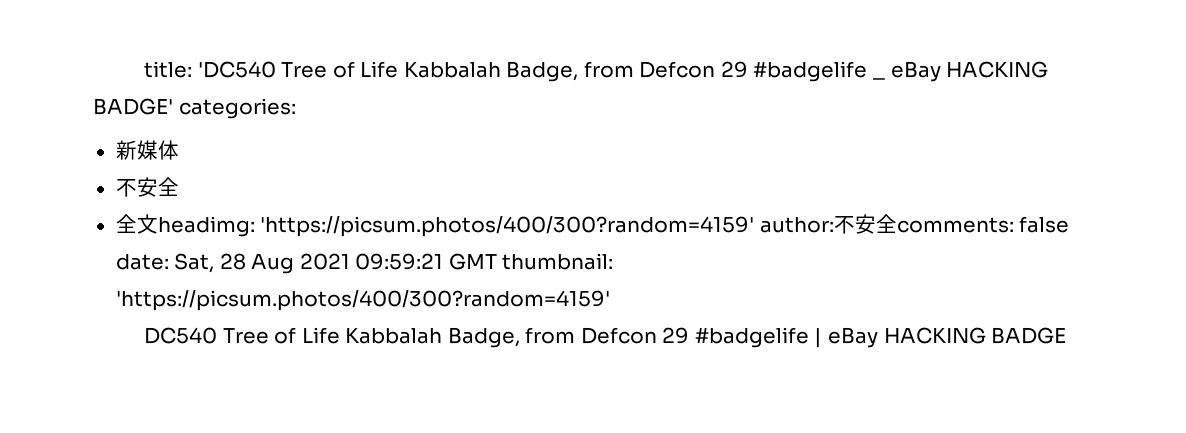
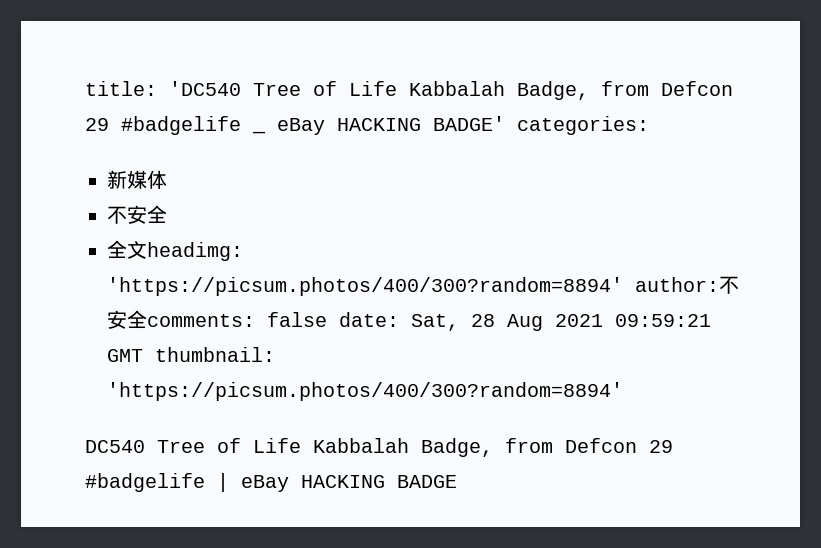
- 全文headimg: 'https://picsum.photos/400/300?random=4159' author:不安全comments: false date: Sat, 28 Aug 2021 09:59:21 GMT thumbnail: 'https://picsum.photos/400/300?random=4159'
+ 全文headimg: 'https://picsum.photos/400/300?random=8894' author:不安全comments: false date: Sat, 28 Aug 2021 09:59:21 GMT thumbnail: 'https://picsum.photos/400/300?random=8894'

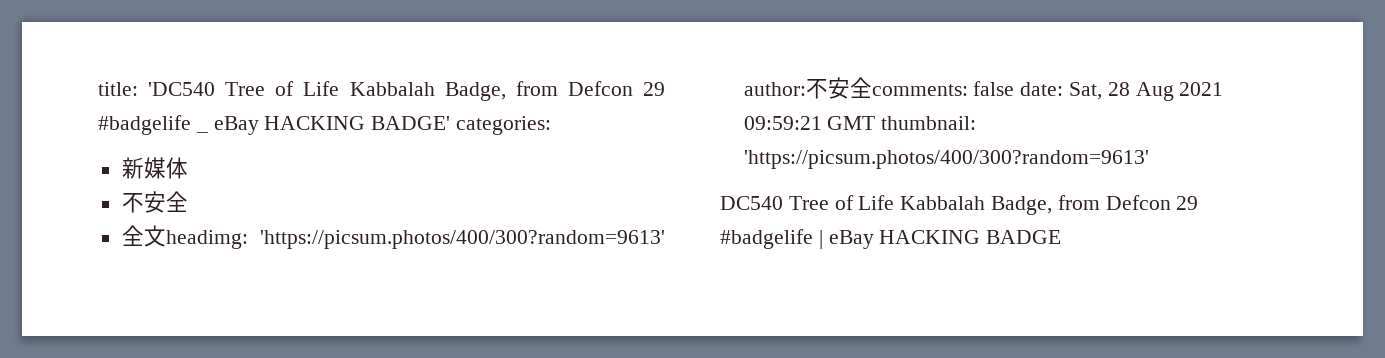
- 全文headimg: 'https://picsum.photos/400/300?random=8894' author:不安全comments: false date: Sat, 28 Aug 2021 09:59:21 GMT thumbnail: 'https://picsum.photos/400/300?random=8894'
+ 全文headimg: 'https://picsum.photos/400/300?random=9613' author:不安全comments: false date: Sat, 28 Aug 2021 09:59:21 GMT thumbnail: 'https://picsum.photos/400/300?random=9613'

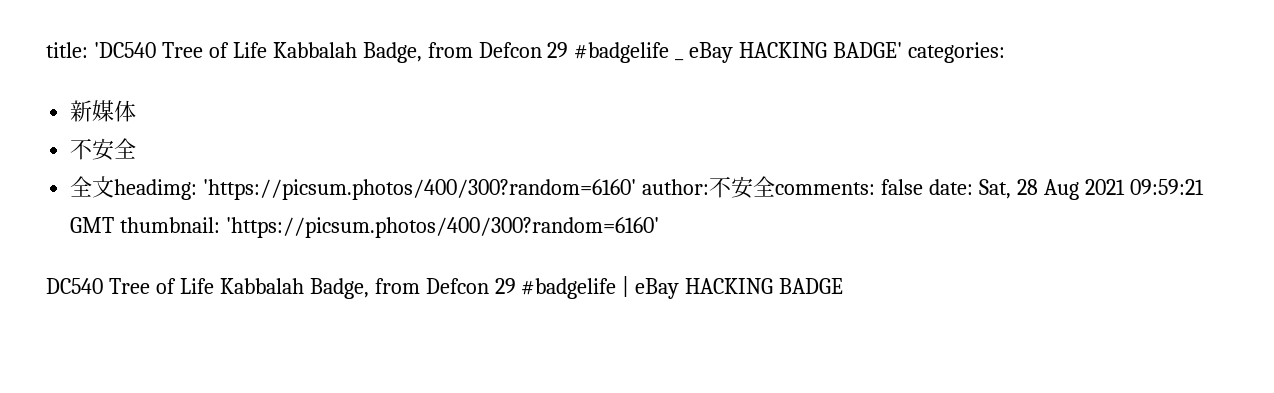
- 全文headimg: 'https://picsum.photos/400/300?random=9613' author:不安全comments: false date: Sat, 28 Aug 2021 09:59:21 GMT thumbnail: 'https://picsum.photos/400/300?random=9613'
+ 全文headimg: 'https://picsum.photos/400/300?random=6160' author:不安全comments: false date: Sat, 28 Aug 2021 09:59:21 GMT thumbnail: 'https://picsum.photos/400/300?random=6160'

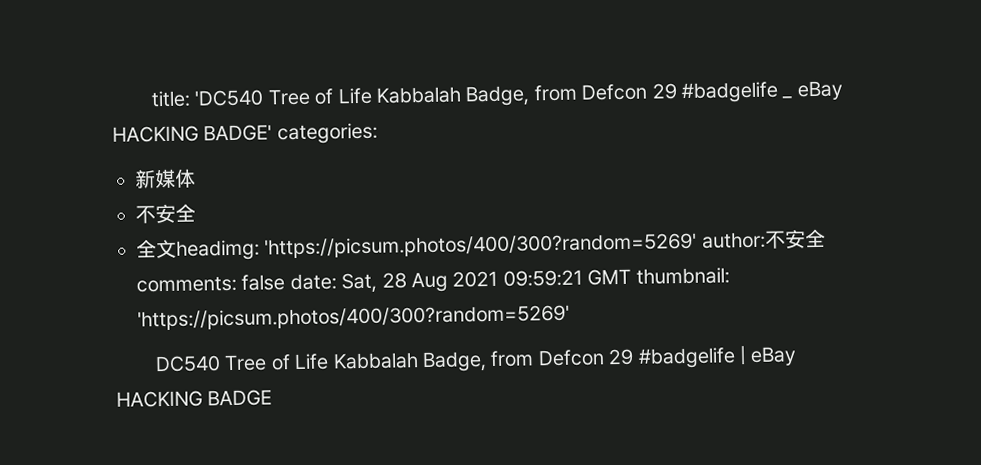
- 全文headimg: 'https://picsum.photos/400/300?random=6160' author:不安全comments: false date: Sat, 28 Aug 2021 09:59:21 GMT thumbnail: 'https://picsum.photos/400/300?random=6160'
+ 全文headimg: 'https://picsum.photos/400/300?random=5269' author:不安全comments: false date: Sat, 28 Aug 2021 09:59:21 GMT thumbnail: 'https://picsum.photos/400/300?random=5269'

